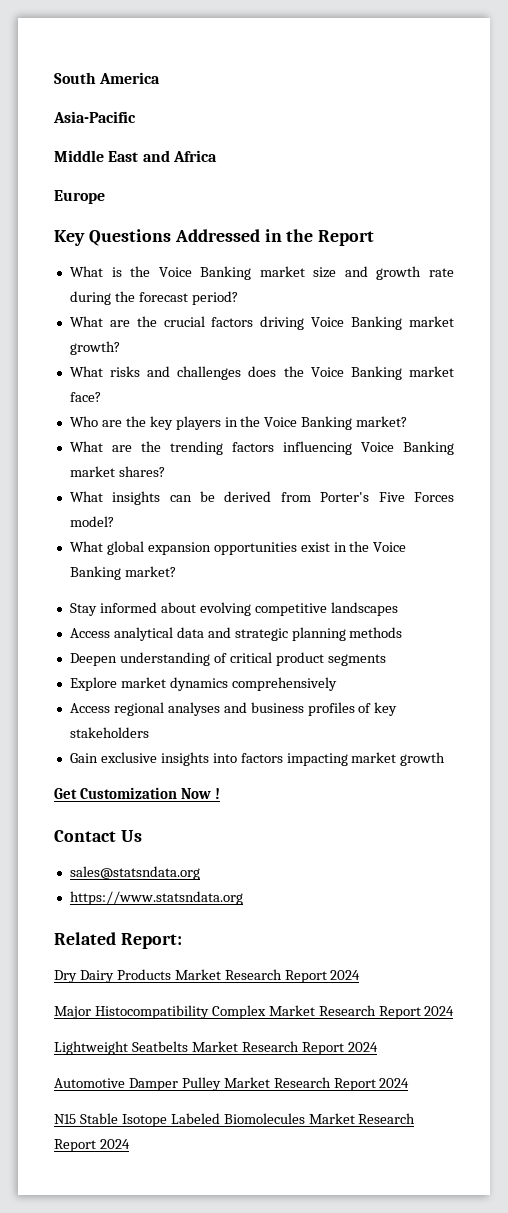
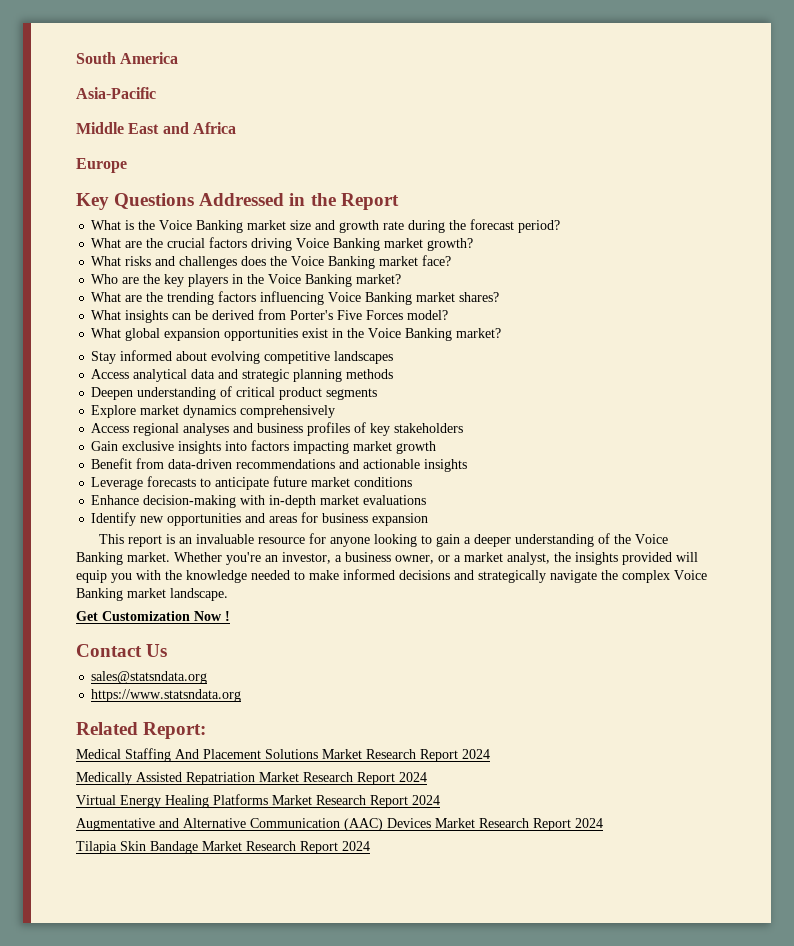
+ Benefit from data-driven recommendations and actionable insights
+ Leverage forecasts to anticipate future market conditions
+ Enhance decision-making with in-depth market evaluations
+ Identify new opportunities and areas for business expansion
+ This report is an invaluable resource for anyone looking to gain a deeper understanding of the Voice Banking market. Whether you're an investor, a business owner, or a market analyst, the insights provided will equip you with the knowledge needed to make informed decisions and strategically navigate the complex Voice Banking market landscape.
- Dry Dairy Products Market Research Report 2024
- Major Histocompatibility Complex Market Research Report 2024
- Lightweight Seatbelts Market Research Report 2024
- Automotive Damper Pulley Market Research Report 2024
- N15 Stable Isotope Labeled Biomolecules Market Research Report 2024
+ Medical Staffing And Placement Solutions Market Research Report 2024
+ Medically Assisted Repatriation Market Research Report 2024
+ Virtual Energy Healing Platforms Market Research Report 2024
+ Augmentative and Alternative Communication (AAC) Devices Market Research Report 2024
+ Tilapia Skin Bandage Market Research Report 2024

